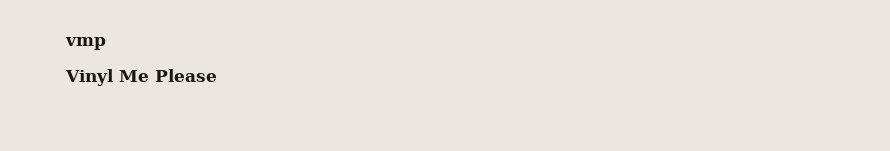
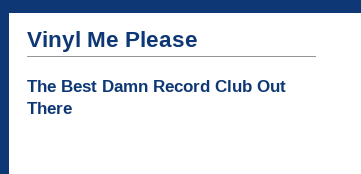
- vmp
+ The Best Damn Record Club Out There

